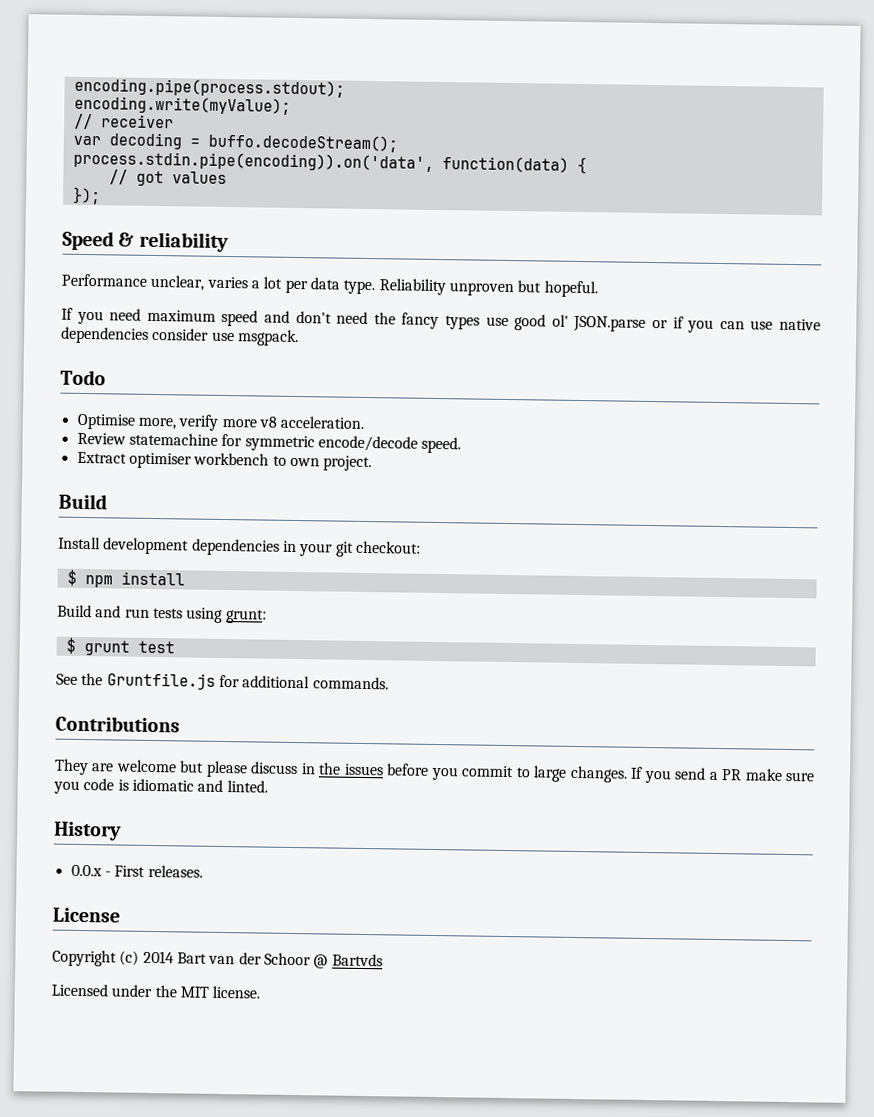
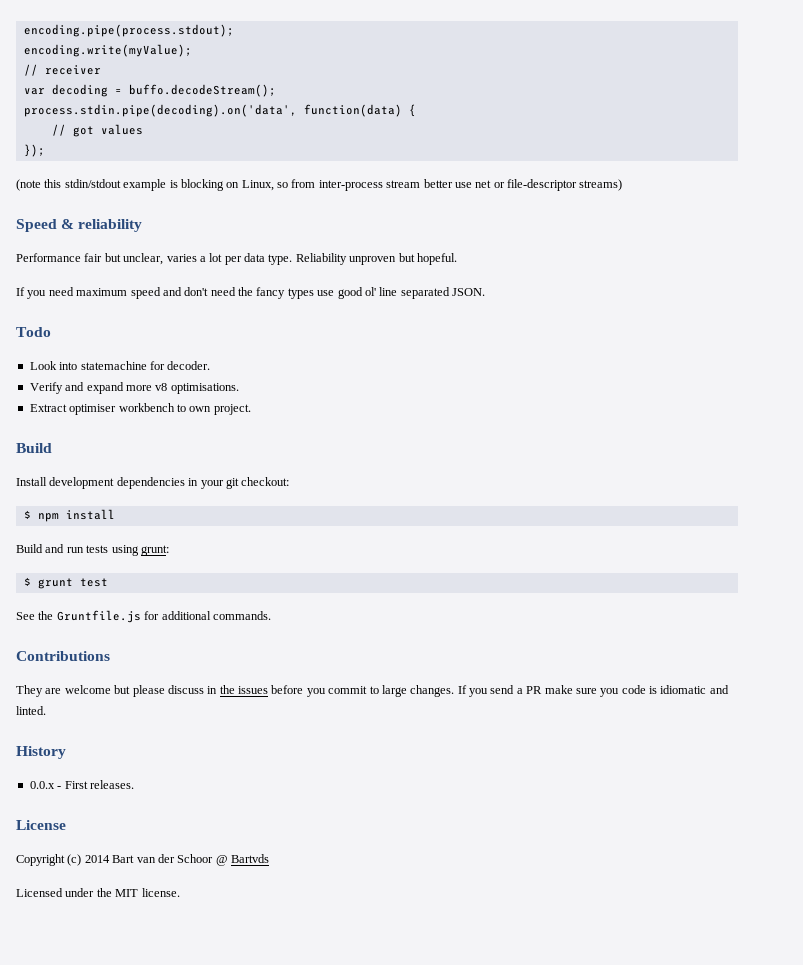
- process.stdin.pipe(encoding)).on('data', function(data) {
+ process.stdin.pipe(decoding).on('data', function(data) {
+ (note this stdin/stdout example is blocking on Linux, so from inter-process stream better use net or file-descriptor streams)
- Performance unclear, varies a lot per data type.
+ Performance fair but unclear, varies a lot per data type.
- If you need maximum speed and don't need the fancy types use good ol' JSON.parse or if you can use native dependencies consider use msgpack.
+ If you need maximum speed and don't need the fancy types use good ol' line separated JSON.
  Todo
- Optimise more, verify more v8 acceleration.
- Review statemachine for symmetric encode/decode speed.
+ Look into statemachine for decoder.
+ Verify and expand more v8 optimisations.

